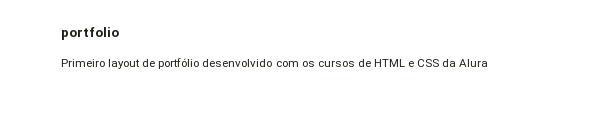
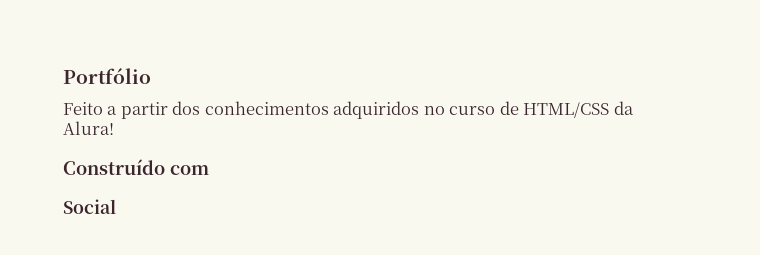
- portfolio
- Primeiro layout de portfólio desenvolvido com os cursos de HTML e CSS da Alura
+ Portfólio
+ Feito a partir dos conhecimentos adquiridos no curso de HTML/CSS da Alura!
+ Construído com
+ Social

